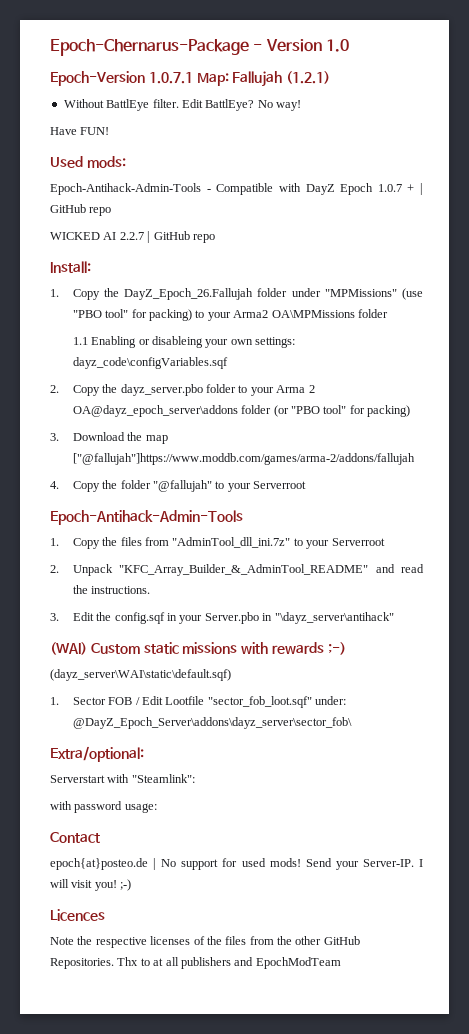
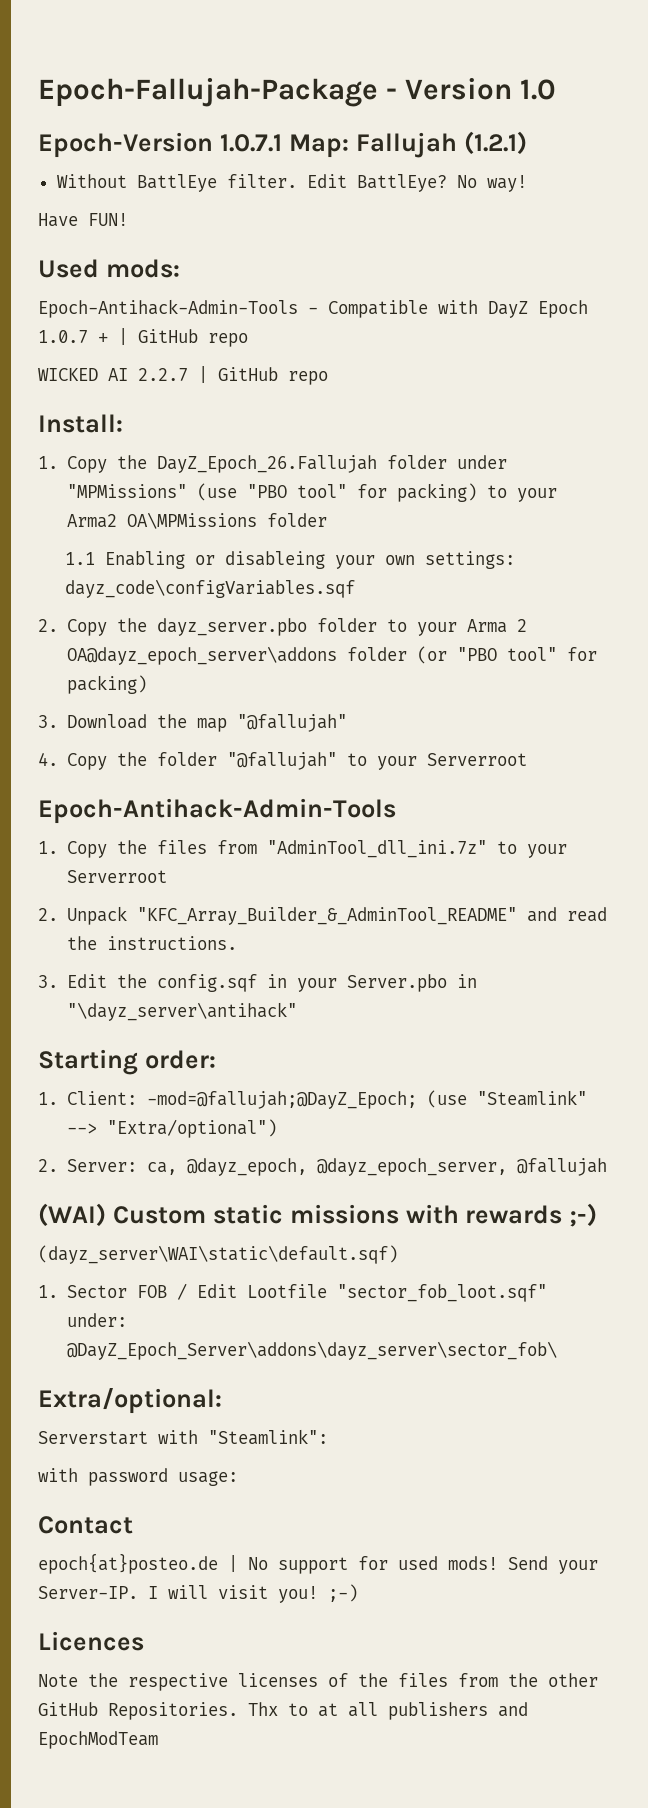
- Epoch-Chernarus-Package - Version 1.0
+ Epoch-Fallujah-Package - Version 1.0
- 3. Download the map ["@fallujah"]https://www.moddb.com/games/arma-2/addons/fallujah
+ 3. Download the map "@fallujah"
+ Starting order:
+ 1. Client: -mod=@fallujah;@DayZ_Epoch; (use "Steamlink" --> "Extra/optional")
+ 2. Server: ca, @dayz_epoch, @dayz_epoch_server, @fallujah

